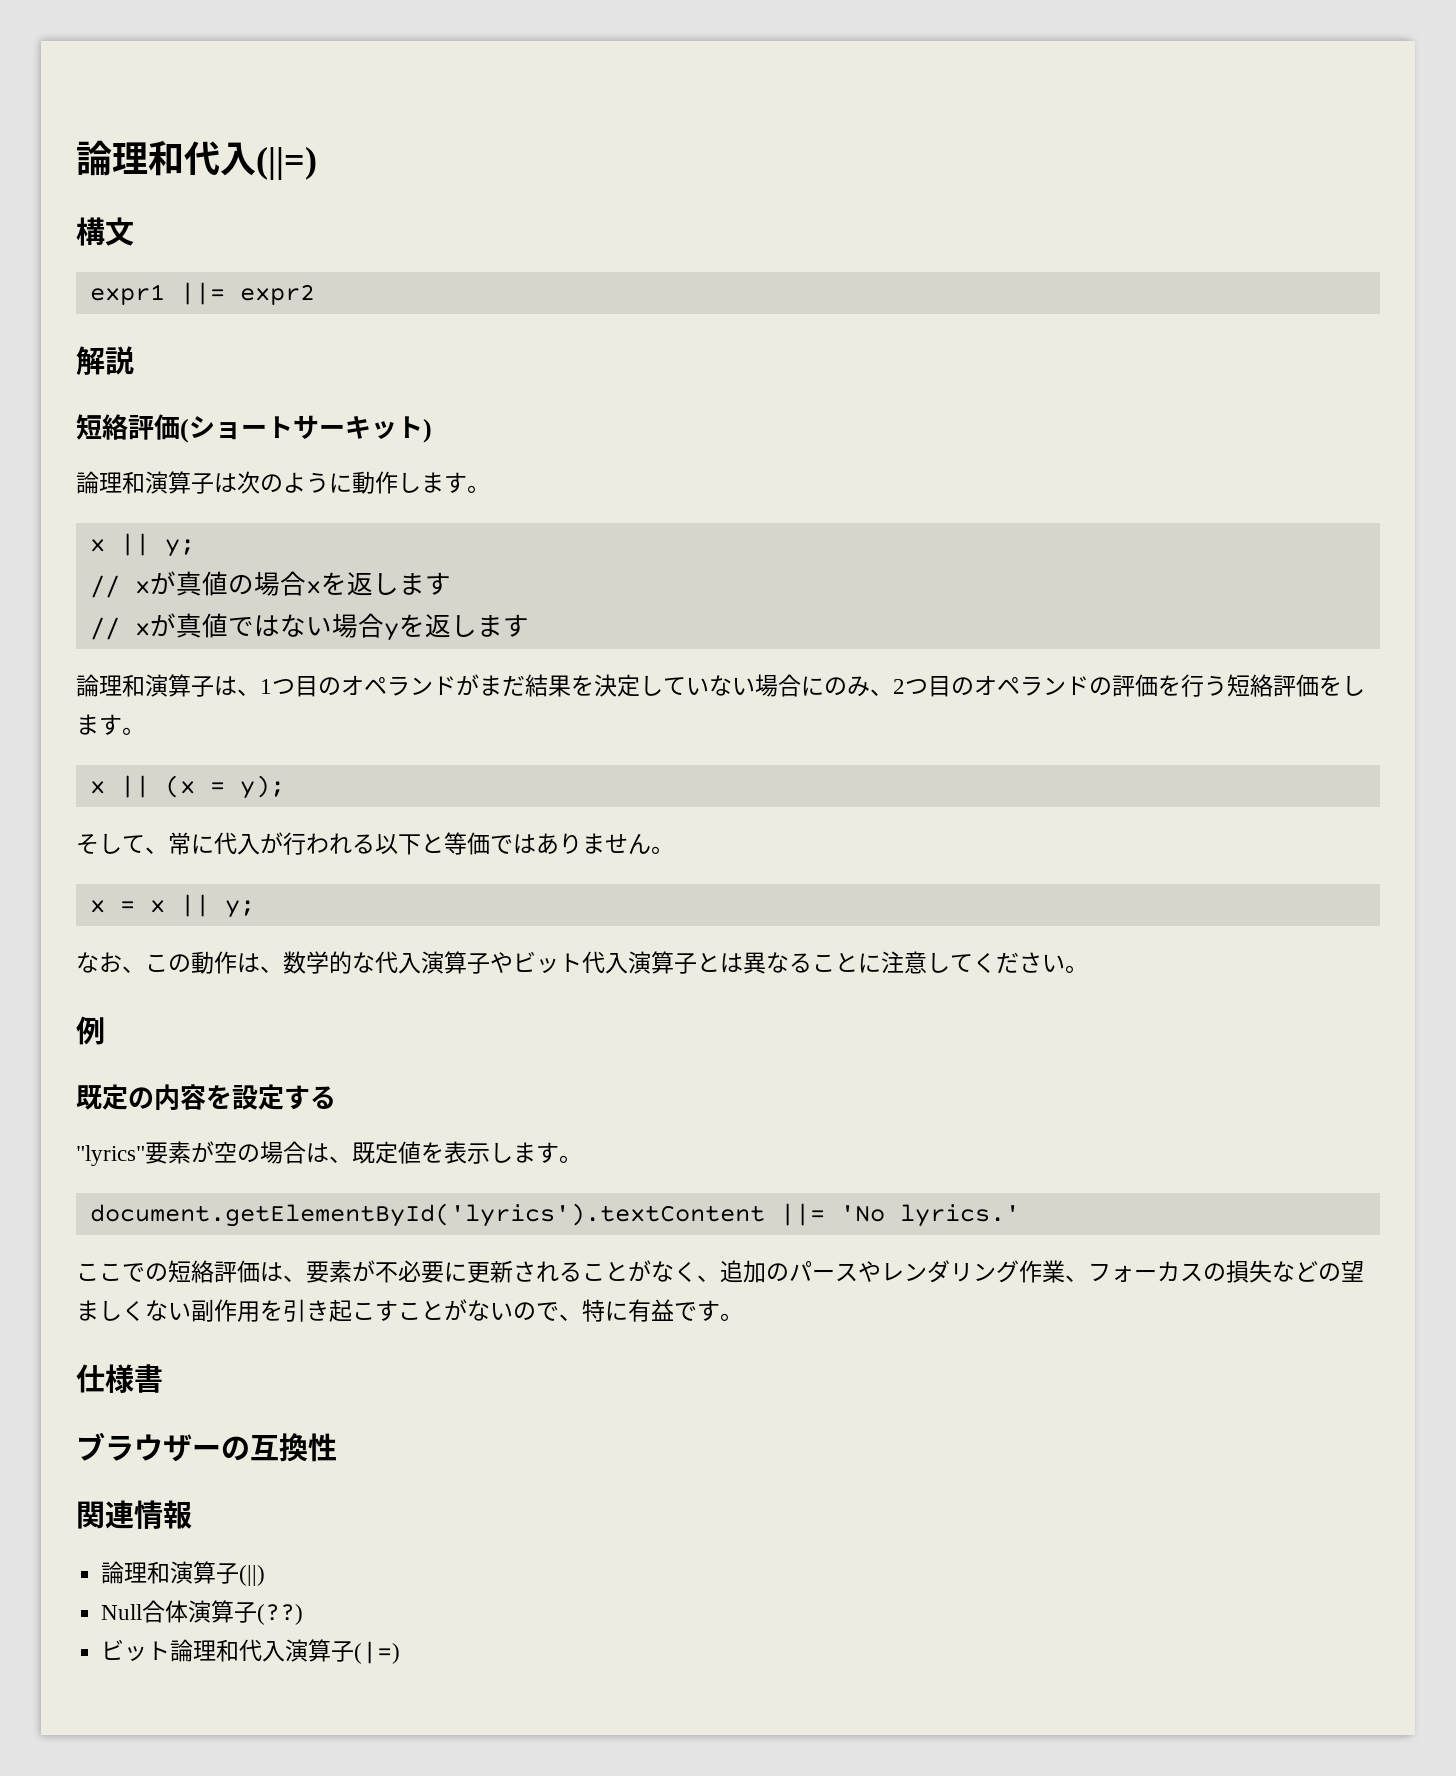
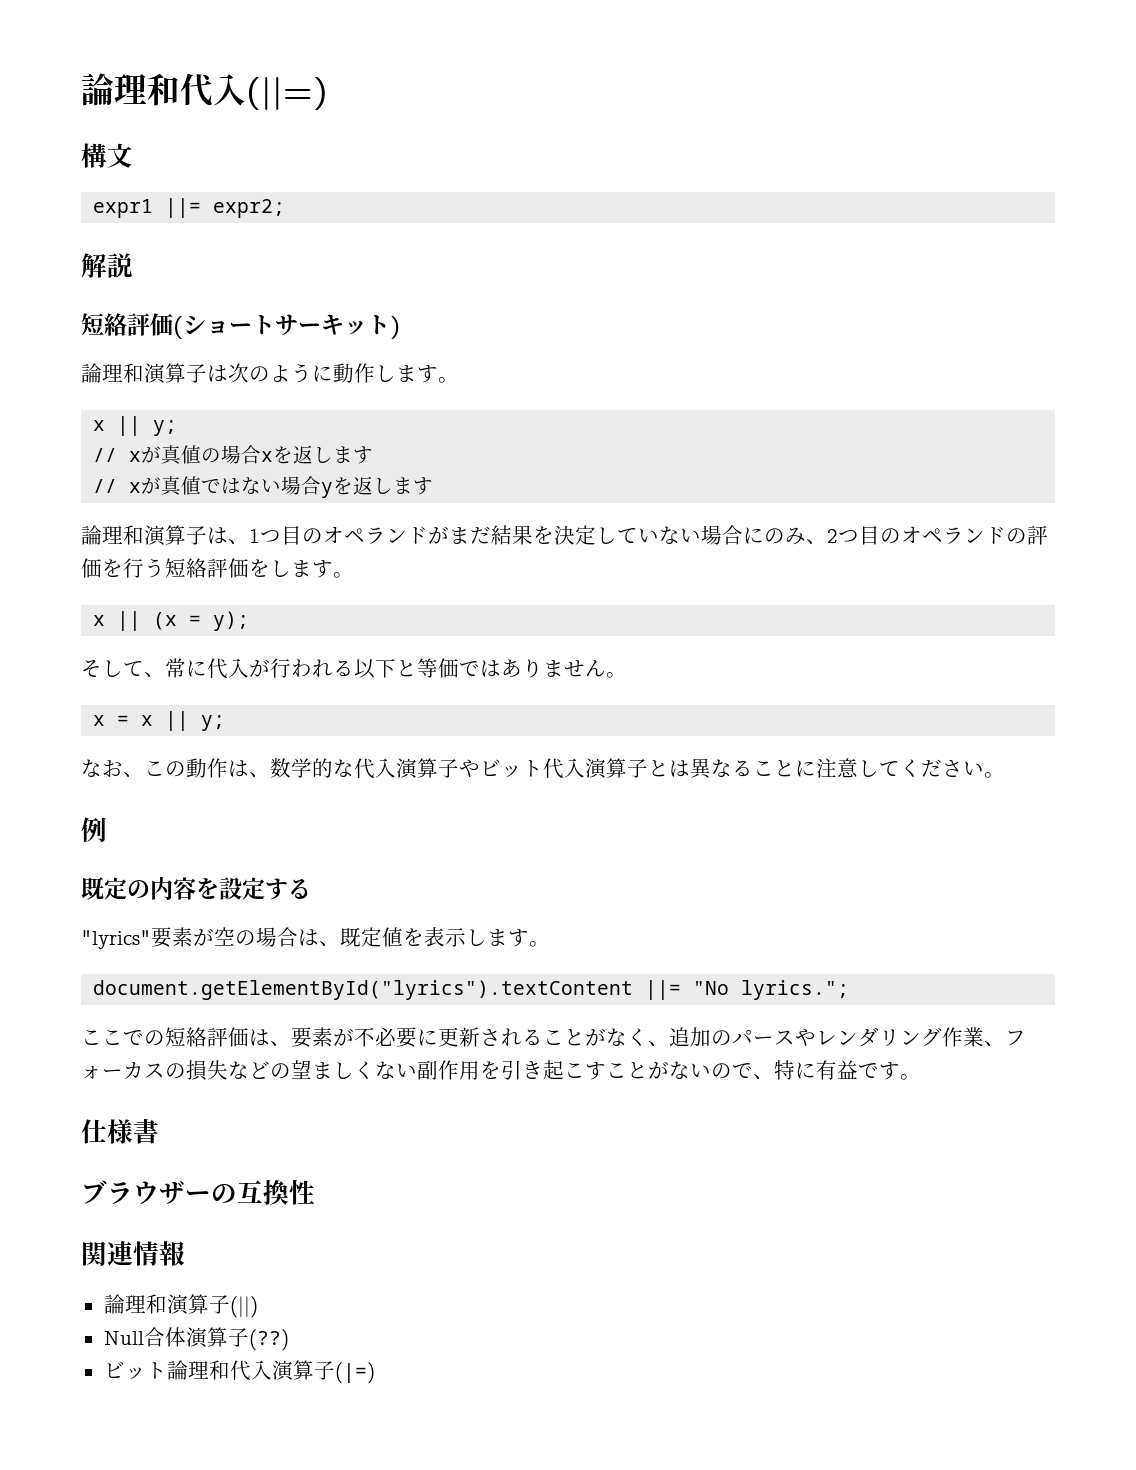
- expr1 ||= expr2
+ expr1 ||= expr2;
- document.getElementById('lyrics').textContent ||= 'No lyrics.'
+ document.getElementById("lyrics").textContent ||= "No lyrics.";

